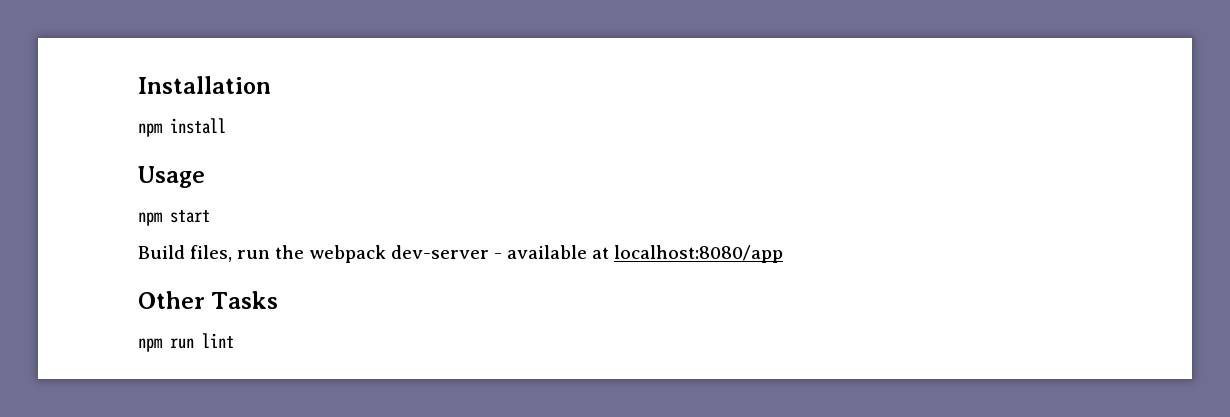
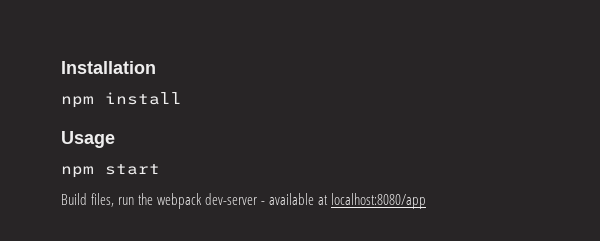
- Other Tasks
- npm run lint

